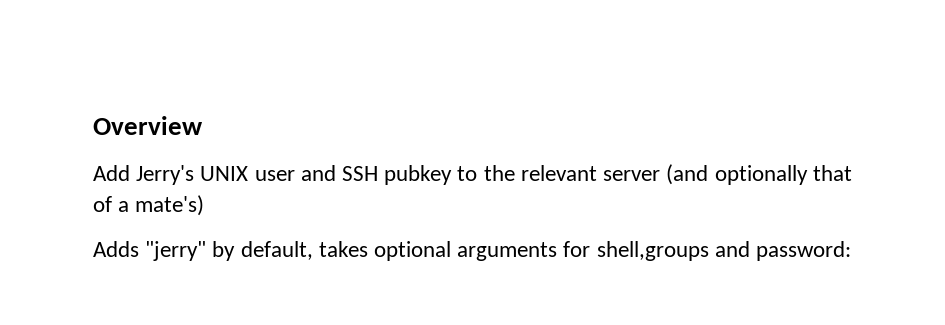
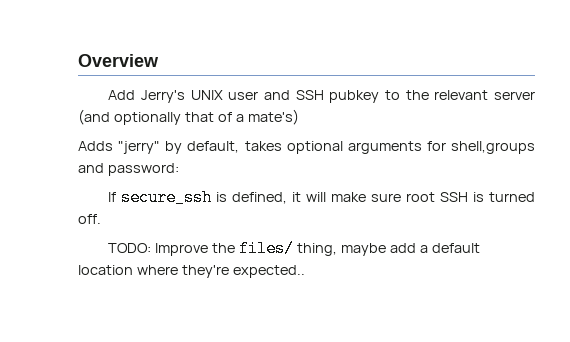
+ If secure_ssh is defined, it will make sure root SSH is turned off.
+ TODO: Improve the files/ thing, maybe add a default location where they're expected..

